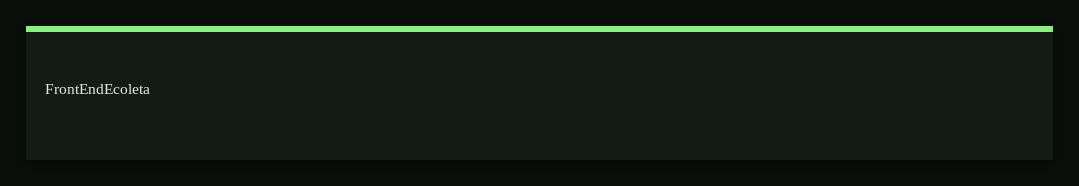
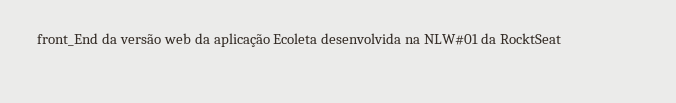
- FrontEndEcoleta
+ front_End da versão web da aplicação Ecoleta desenvolvida na NLW#01 da RocktSeat

